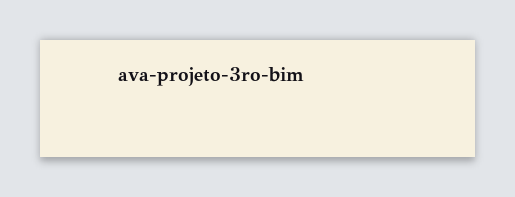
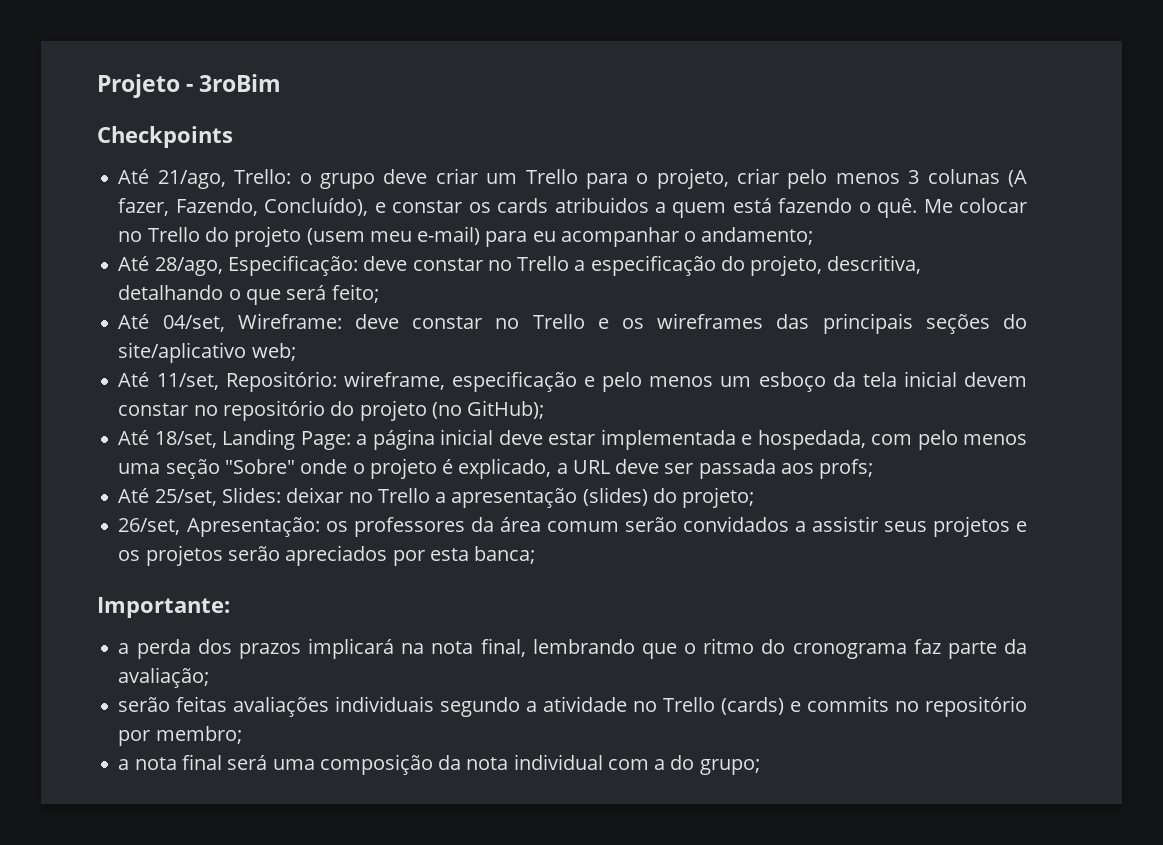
- ava-projeto-3ro-bim
+ Projeto - 3roBim
+ Checkpoints
+ Até 21/ago, Trello: o grupo deve criar um Trello para o projeto, criar pelo menos 3 colunas (A fazer, Fazendo, Concluído), e constar os cards atribuidos a quem está fazendo o quê. Me colocar no Trello do projeto (usem meu e-mail) para eu acompanhar o andamento;
+ Até 28/ago, Especificação: deve constar no Trello a especificação do projeto, descritiva, detalhando o que será feito;
+ Até 04/set, Wireframe: deve constar no Trello e os wireframes das principais seções do site/aplicativo web;
+ Até 11/set, Repositório: wireframe, especificação e pelo menos um esboço da tela inicial devem constar no repositório do projeto (no GitHub);
+ Até 18/set, Landing Page: a página inicial deve estar implementada e hospedada, com pelo menos uma seção "Sobre" onde o projeto é explicado, a URL deve ser passada aos profs;
+ Até 25/set, Slides: deixar no Trello a apresentação (slides) do projeto;
+ 26/set, Apresentação: os professores da área comum serão convidados a assistir seus projetos e os projetos serão apreciados por esta banca;
+ Importante:
+ a perda dos prazos implicará na nota final, lembrando que o ritmo do cronograma faz parte da avaliação;
+ serão feitas avaliações individuais segundo a atividade no Trello (cards) e commits no repositório por membro;
+ a nota final será uma composição da nota individual com a do grupo;

